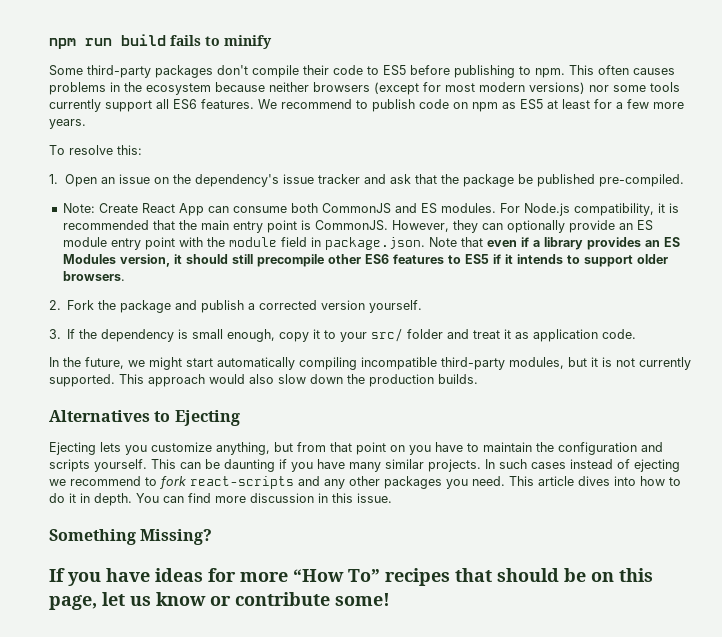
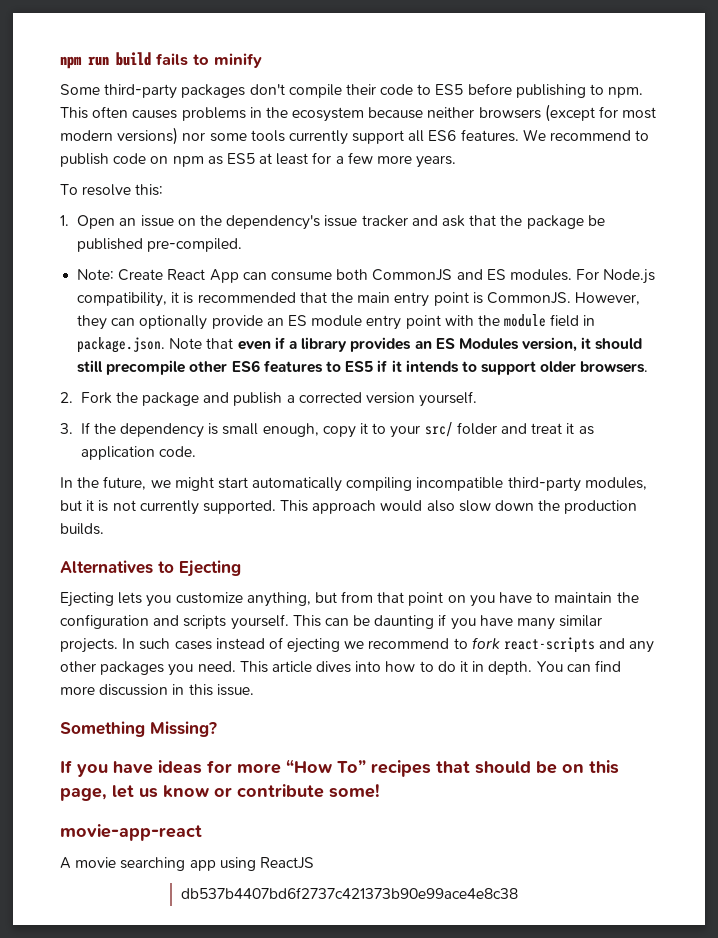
+ movie-app-react
+ A movie searching app using ReactJS
+ db537b4407bd6f2737c421373b90e99ace4e8c38

